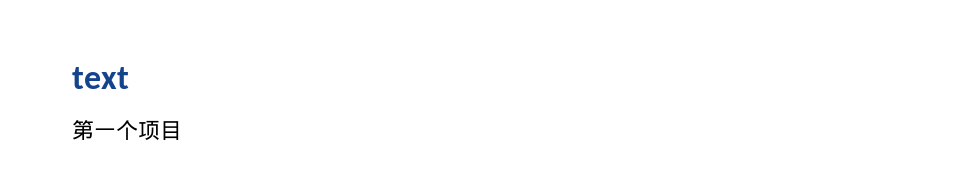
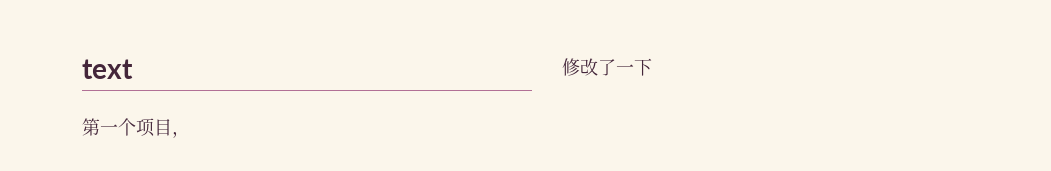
- 第一个项目
+ 第一个项目，
+ 修改了一下

